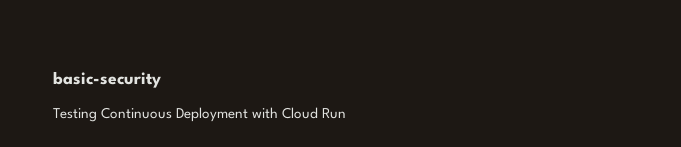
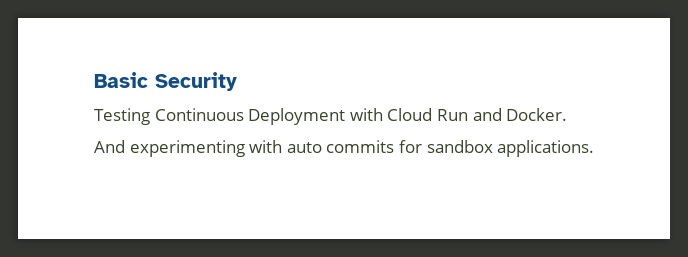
- basic-security
+ Basic Security
- Testing Continuous Deployment with Cloud Run
+ Testing Continuous Deployment with Cloud Run and Docker.
+ And experimenting with auto commits for sandbox applications.

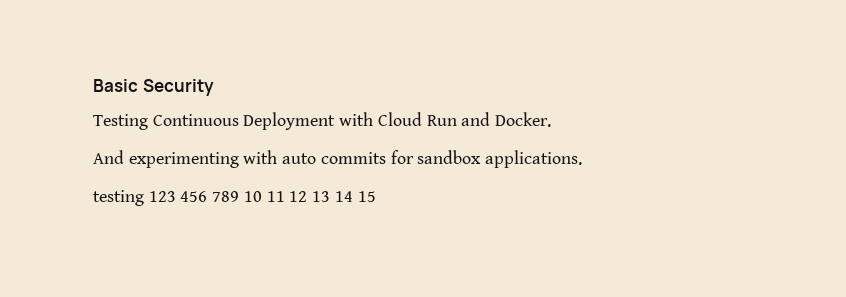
+ testing 123 456 789 10 11 12 13 14 15

